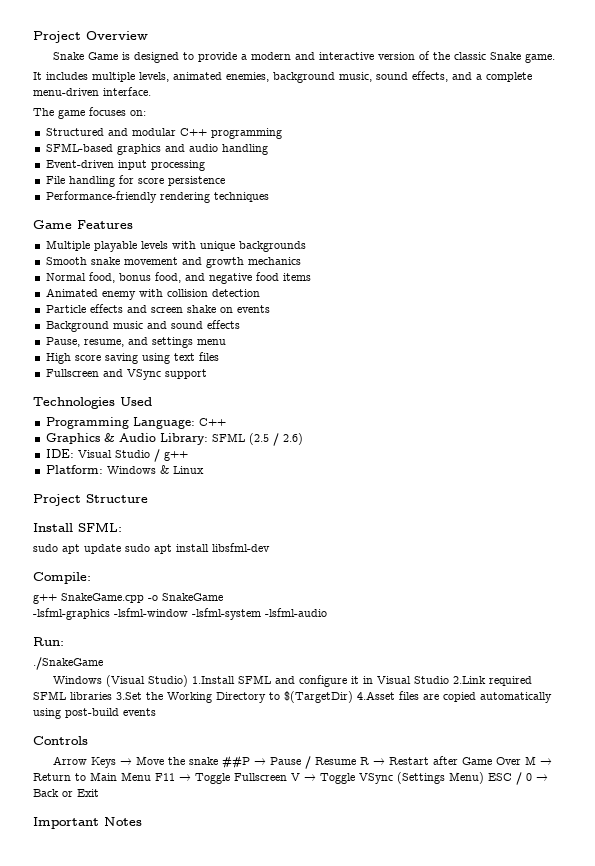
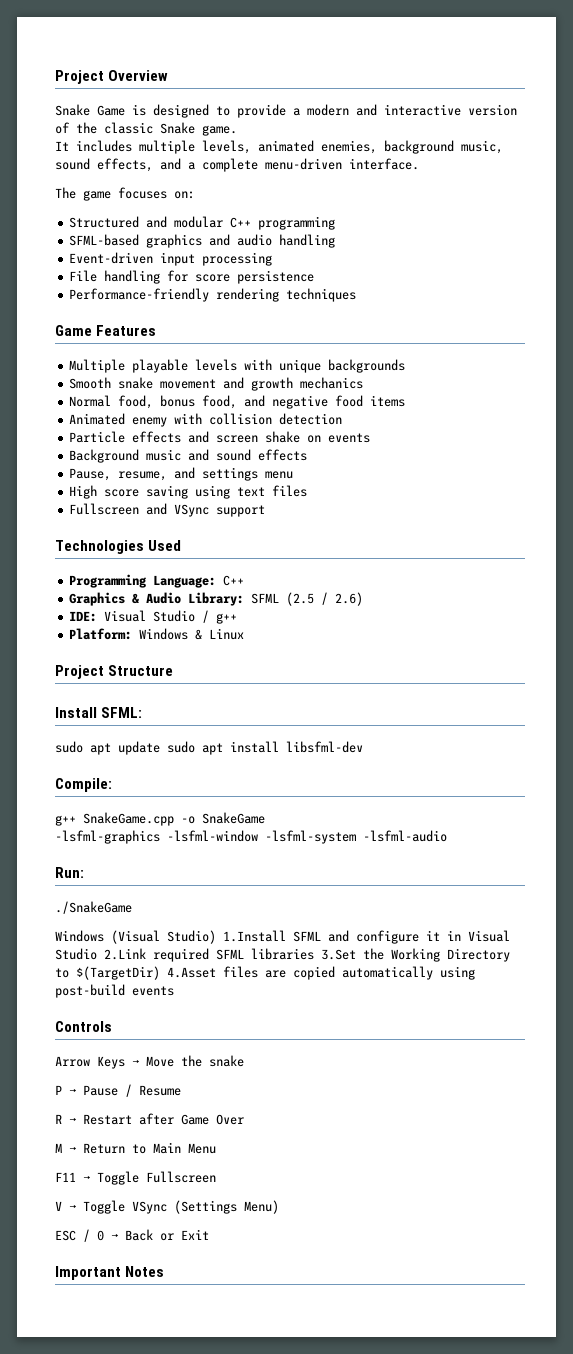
- Arrow Keys → Move the snake ##P → Pause / Resume R → Restart after Game Over M → Return to Main Menu F11 → Toggle Fullscreen V → Toggle VSync (Settings Menu) ESC / 0 → Back or Exit
+ Arrow Keys → Move the snake
+ P → Pause / Resume
+ R → Restart after Game Over
+ M → Return to Main Menu
+ F11 → Toggle Fullscreen
+ V → Toggle VSync (Settings Menu)
+ ESC / 0 → Back or Exit

